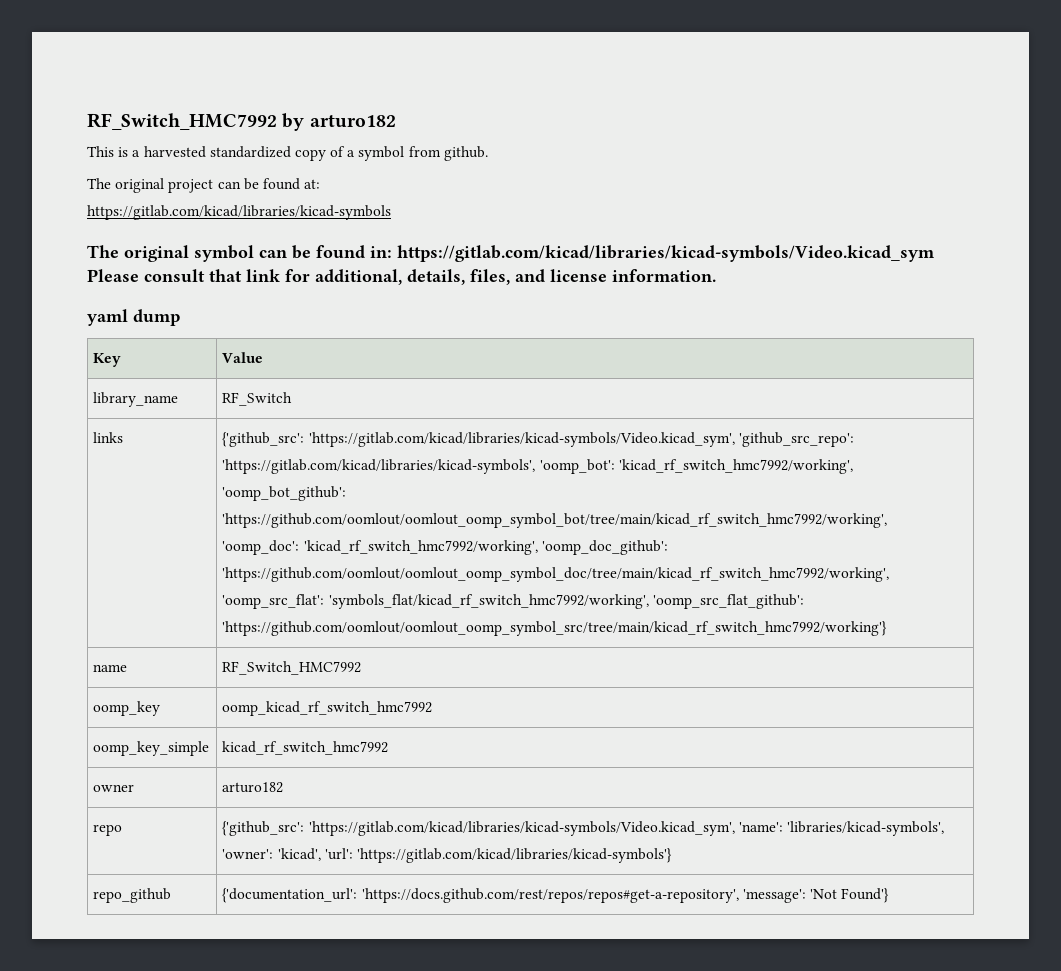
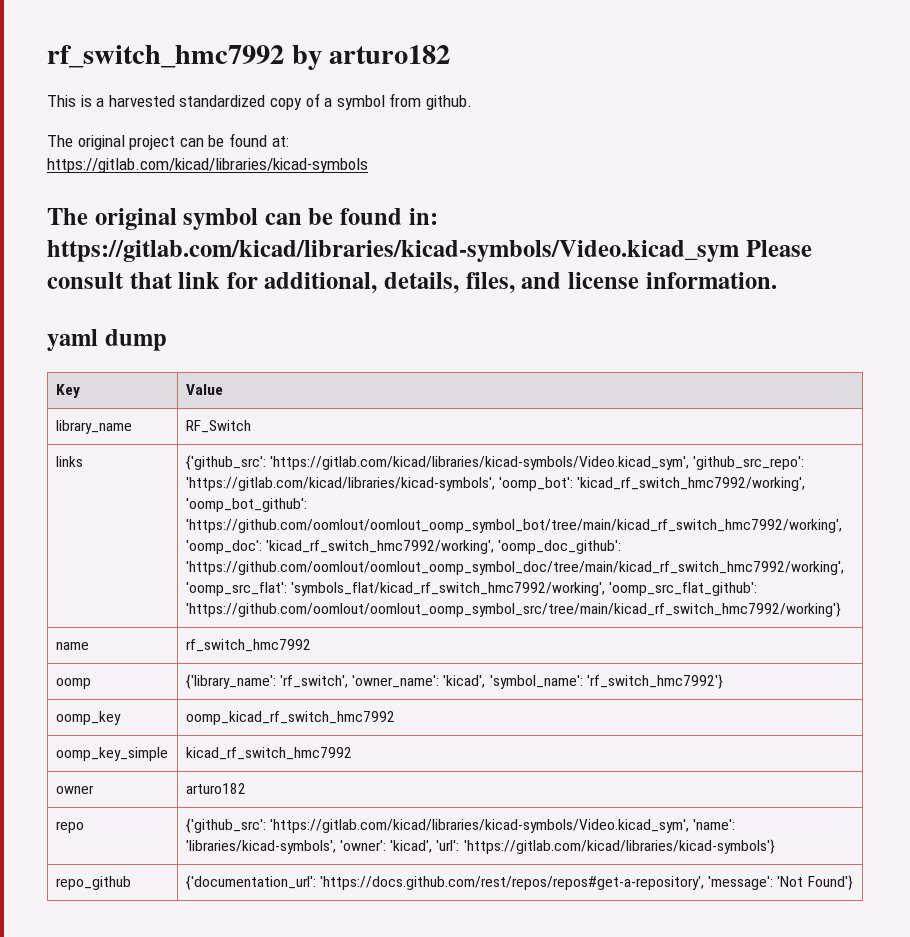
- RF_Switch_HMC7992 by arturo182
+ rf_switch_hmc7992 by arturo182
- name | RF_Switch_HMC7992
+ name | rf_switch_hmc7992
+ oomp | {'library_name': 'rf_switch', 'owner_name': 'kicad', 'symbol_name': 'rf_switch_hmc7992'}

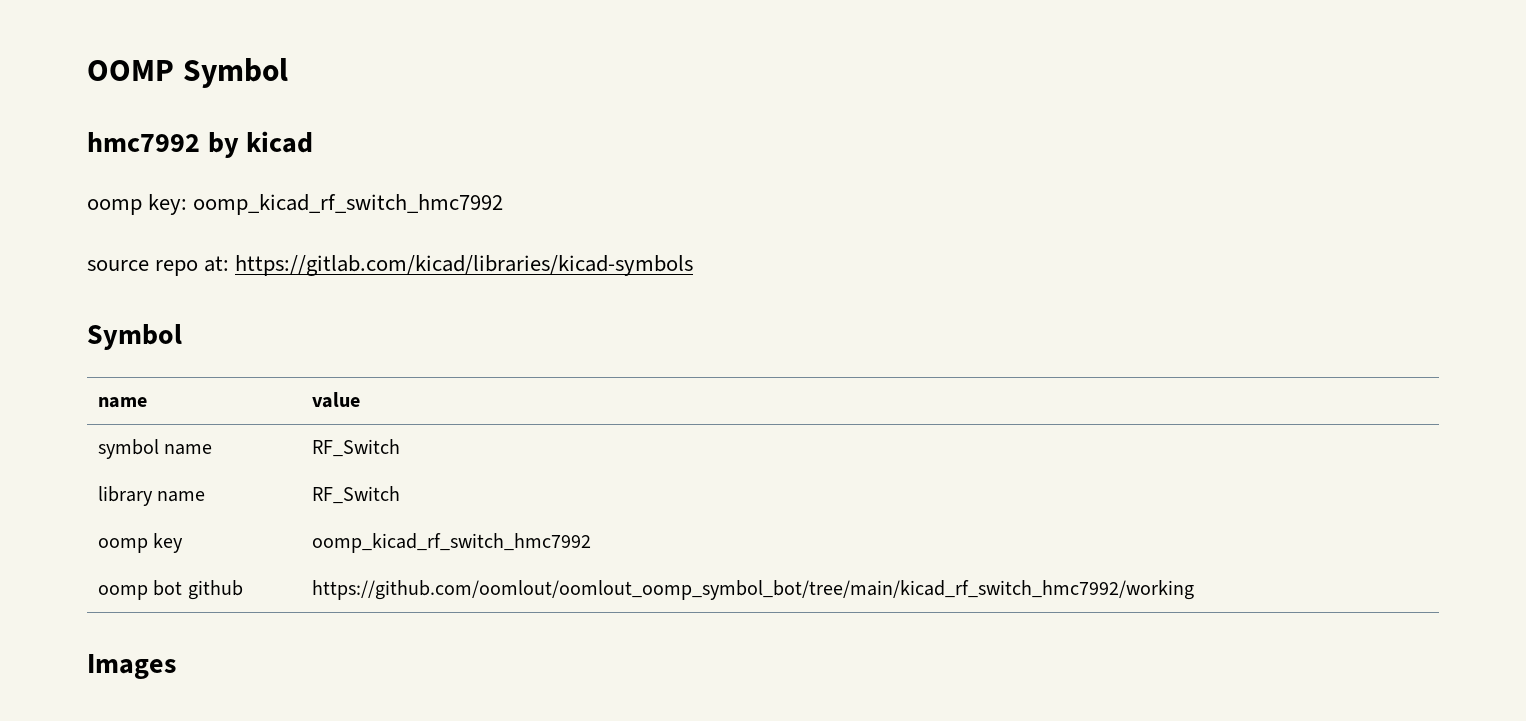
- rf_switch_hmc7992 by arturo182
- This is a harvested standardized copy of a symbol from github.
- The original project can be found at:
- https://gitlab.com/kicad/libraries/kicad-symbols
- The original symbol can be found in: https://gitlab.com/kicad/libraries/kicad-symbols/Video.kicad_sym Please consult that link for additional, details, files, and license information.
- yaml dump
- Key | Value
- library_name | RF_Switch
- links | {'github_src': 'https://gitlab.com/kicad/libraries/kicad-symbols/Video.kicad_sym', 'github_src_repo': 'https://gitlab.com/kicad/libraries/kicad-symbols', 'oomp_bot': 'kicad_rf_switch_hmc7992/working', 'oomp_bot_github': 'https://github.com/oomlout/oomlout_oomp_symbol_bot/tree/main/kicad_rf_switch_hmc7992/working', 'oomp_doc': 'kicad_rf_switch_hmc7992/working', 'oomp_doc_github': 'https://github.com/oomlout/oomlout_oomp_symbol_doc/tree/main/kicad_rf_switch_hmc7992/working', 'oomp_src_flat': 'symbols_flat/kicad_rf_switch_hmc7992/working', 'oomp_src_flat_github': 'https://github.com/oomlout/oomlout_oomp_symbol_src/tree/main/kicad_rf_switch_hmc7992/working'}
- name | rf_switch_hmc7992
- oomp | {'library_name': 'rf_switch', 'owner_name': 'kicad', 'symbol_name': 'rf_switch_hmc7992'}
- oomp_key | oomp_kicad_rf_switch_hmc7992
- oomp_key_simple | kicad_rf_switch_hmc7992
- owner | arturo182
- repo | {'github_src': 'https://gitlab.com/kicad/libraries/kicad-symbols/Video.kicad_sym', 'name': 'libraries/kicad-symbols', 'owner': 'kicad', 'url': 'https://gitlab.com/kicad/libraries/kicad-symbols'}
- repo_github | {'documentation_url': 'https://docs.github.com/rest/repos/repos#get-a-repository', 'message': 'Not Found'}
+ OOMP Symbol
+ hmc7992 by kicad
+ oomp key: oomp_kicad_rf_switch_hmc7992
+ source repo at: https://gitlab.com/kicad/libraries/kicad-symbols
+ Symbol
+ name | value
+ symbol name | RF_Switch
+ library name | RF_Switch
+ oomp key | oomp_kicad_rf_switch_hmc7992
+ oomp bot github | https://github.com/oomlout/oomlout_oomp_symbol_bot/tree/main/kicad_rf_switch_hmc7992/working
+ Images

